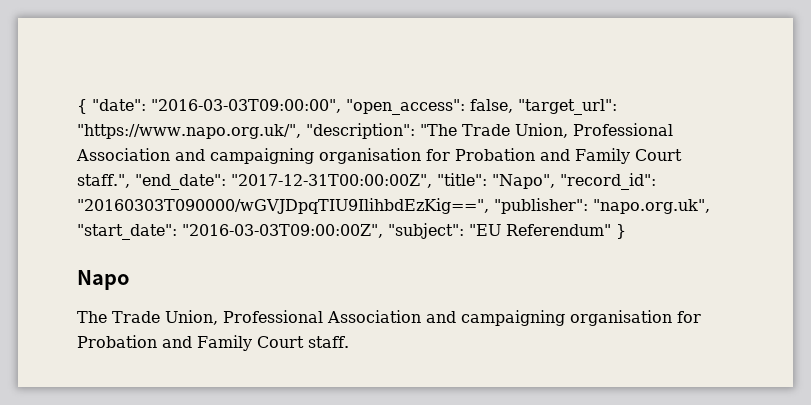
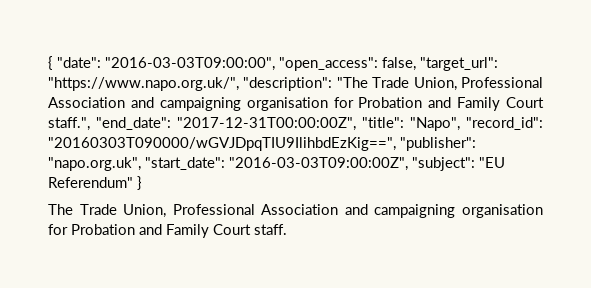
- Napo

